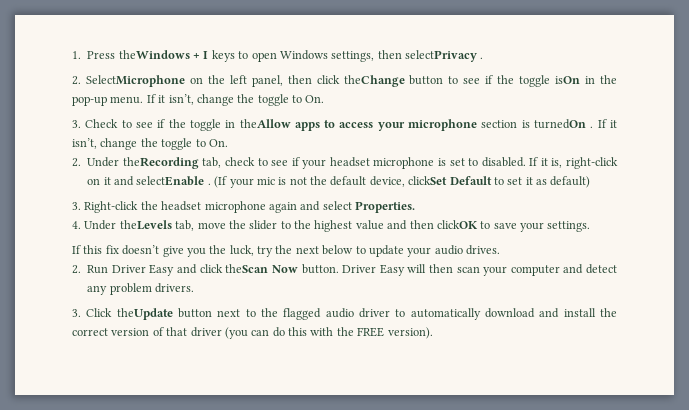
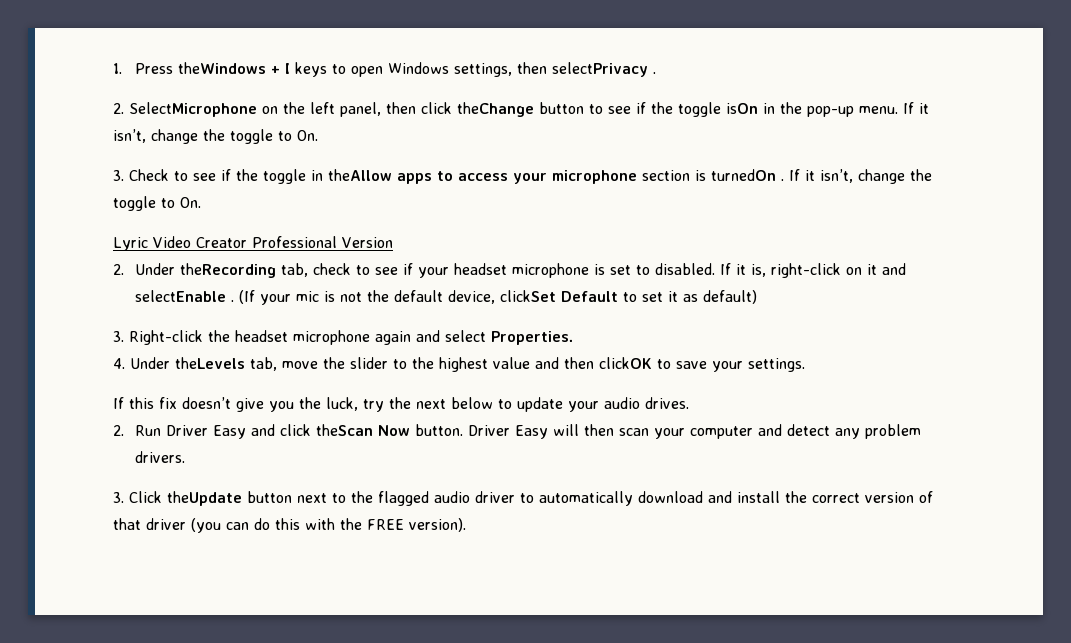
+ Lyric Video Creator Professional Version

